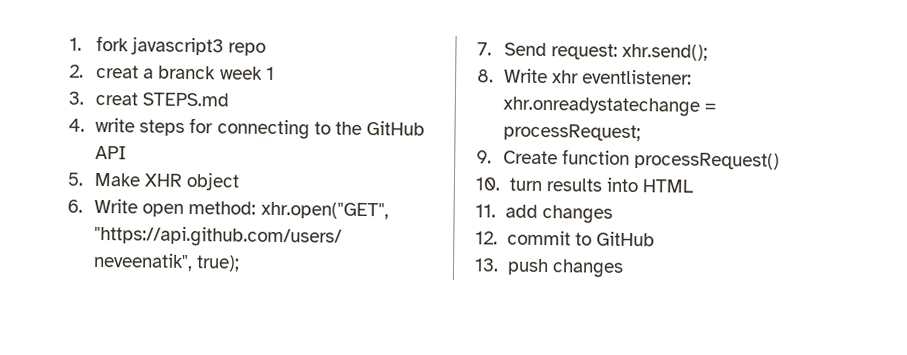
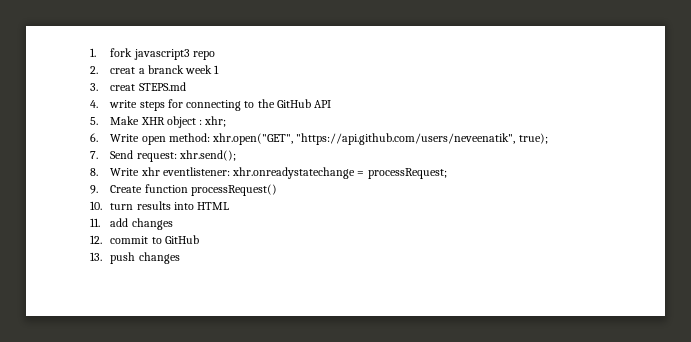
- 5. Make XHR object
+ 5. Make XHR object : xhr;

